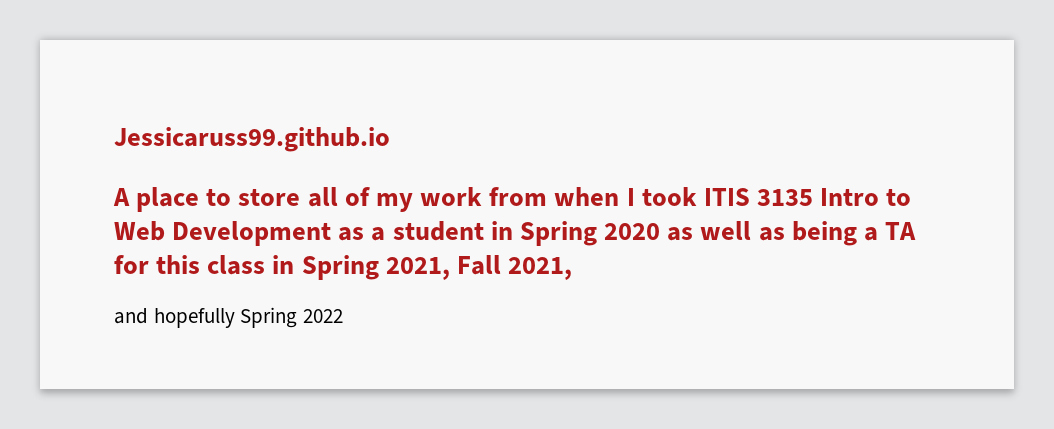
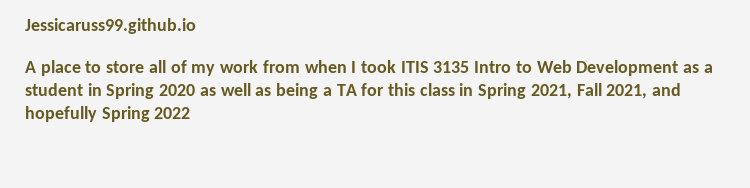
- A place to store all of my work from when I took ITIS 3135 Intro to Web Development as a student in Spring 2020 as well as being a TA for this class in Spring 2021, Fall 2021,
- and hopefully Spring 2022
+ A place to store all of my work from when I took ITIS 3135 Intro to Web Development as a student in Spring 2020 as well as being a TA for this class in Spring 2021, Fall 2021, and hopefully Spring 2022

